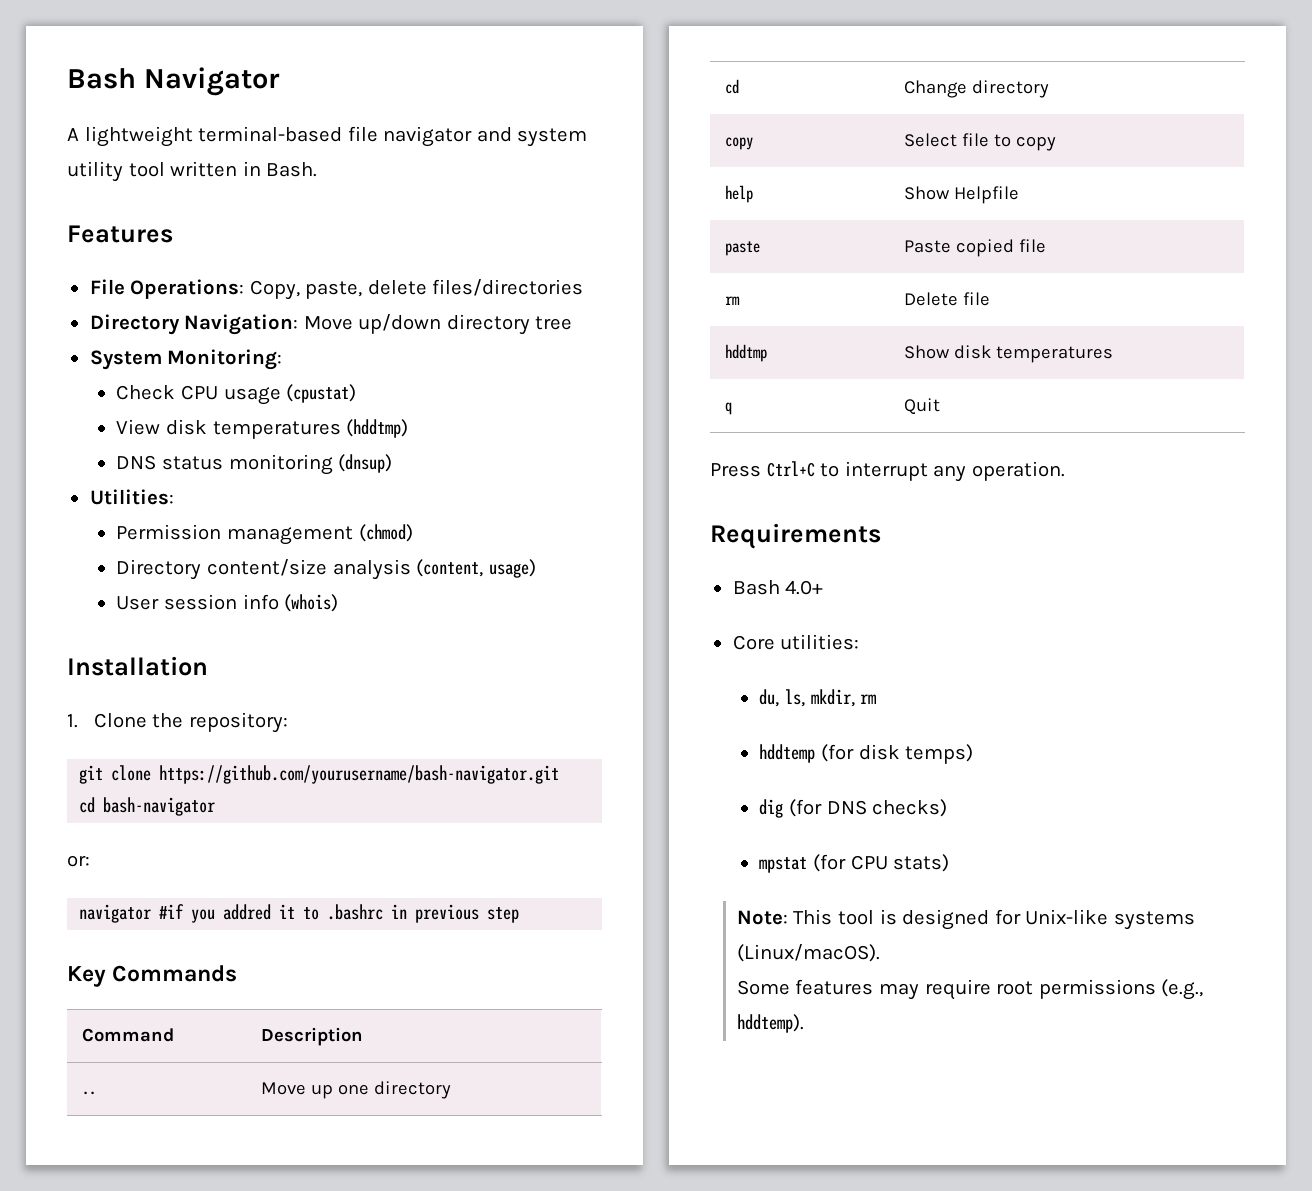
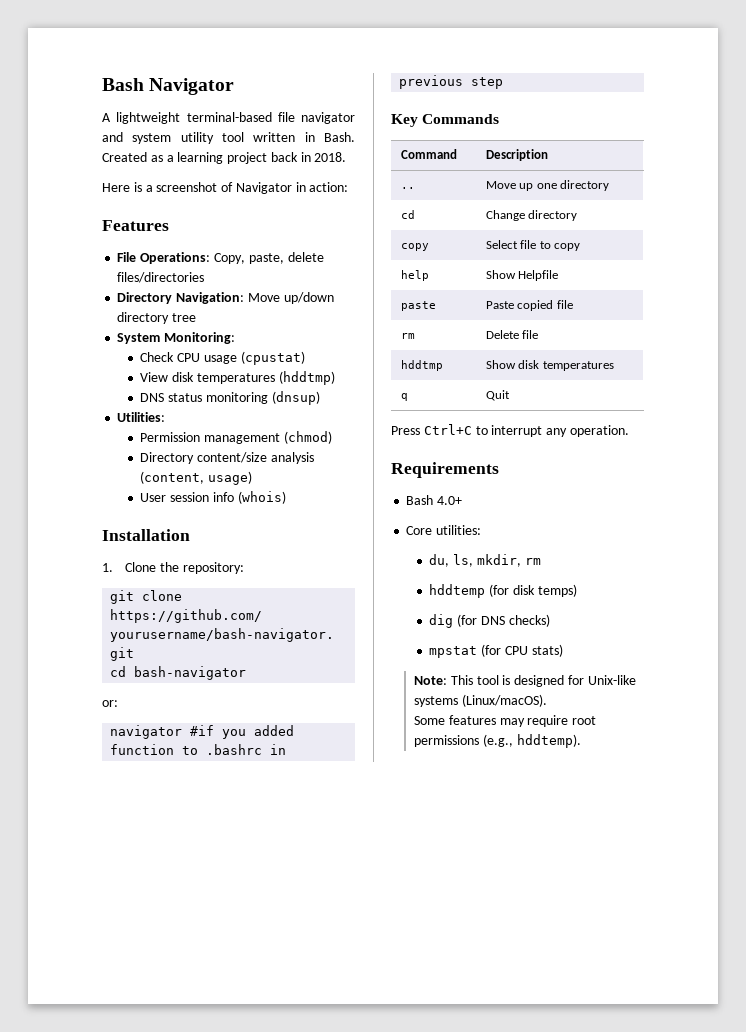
+ Created as a learning project back in 2018.
+ Here is a screenshot of Navigator in action:
- navigator #if you addred it to .bashrc in previous step
+ navigator #if you added function to .bashrc in previous step

